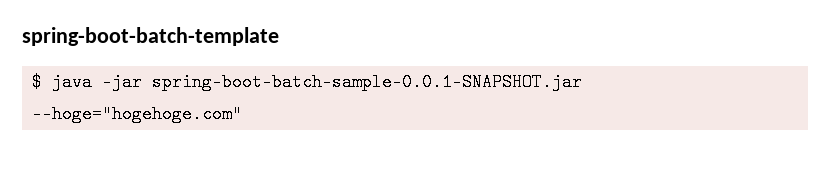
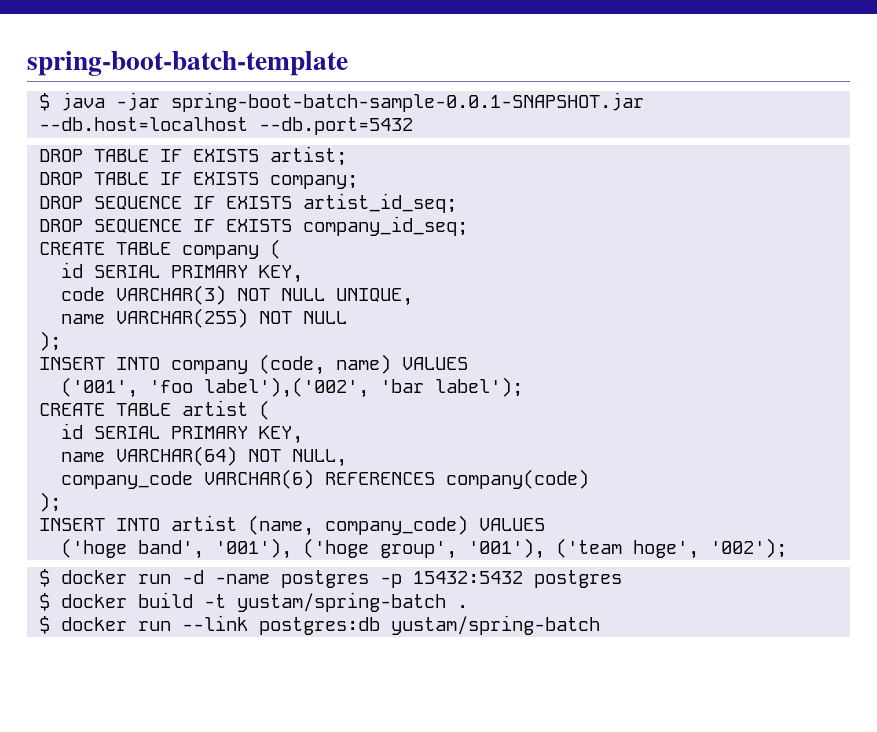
- $ java -jar spring-boot-batch-sample-0.0.1-SNAPSHOT.jar --hoge="hogehoge.com"
+ $ java -jar spring-boot-batch-sample-0.0.1-SNAPSHOT.jar --db.host=localhost --db.port=5432
+ DROP TABLE IF EXISTS artist;
+ DROP TABLE IF EXISTS company;
+ DROP SEQUENCE IF EXISTS artist_id_seq;
+ DROP SEQUENCE IF EXISTS company_id_seq;
+ CREATE TABLE company (
+ id SERIAL PRIMARY KEY,
+ code VARCHAR(3) NOT NULL UNIQUE,
+ name VARCHAR(255) NOT NULL
+ );
+ INSERT INTO company (code, name) VALUES
+ ('001', 'foo label'),('002', 'bar label');
+ CREATE TABLE artist (
+ id SERIAL PRIMARY KEY,
+ name VARCHAR(64) NOT NULL,
+ company_code VARCHAR(6) REFERENCES company(code)
+ );
+ INSERT INTO artist (name, company_code) VALUES
+ ('hoge band', '001'), ('hoge group', '001'), ('team hoge', '002');
+ $ docker run -d -name postgres -p 15432:5432 postgres
+ $ docker build -t yustam/spring-batch .
+ $ docker run --link postgres:db yustam/spring-batch

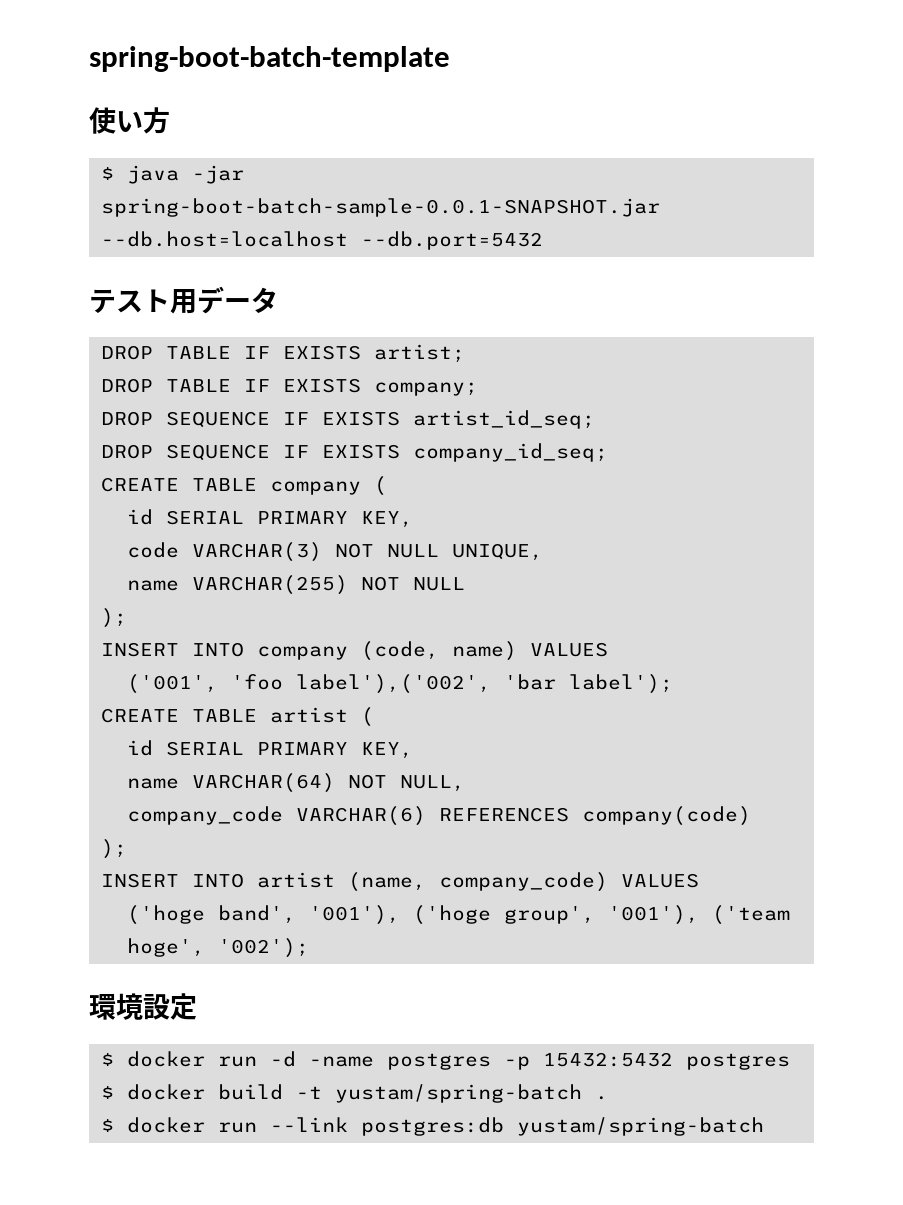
+ 使い方
+ テスト用データ
+ 環境設定

